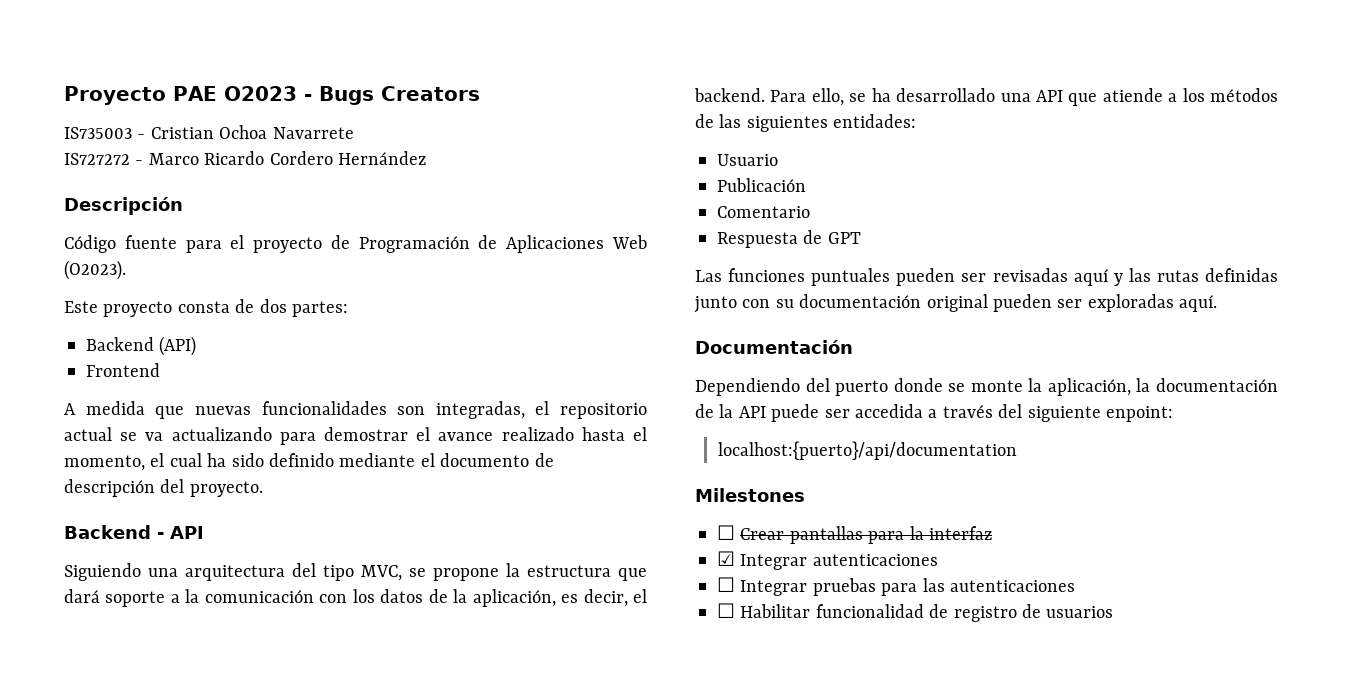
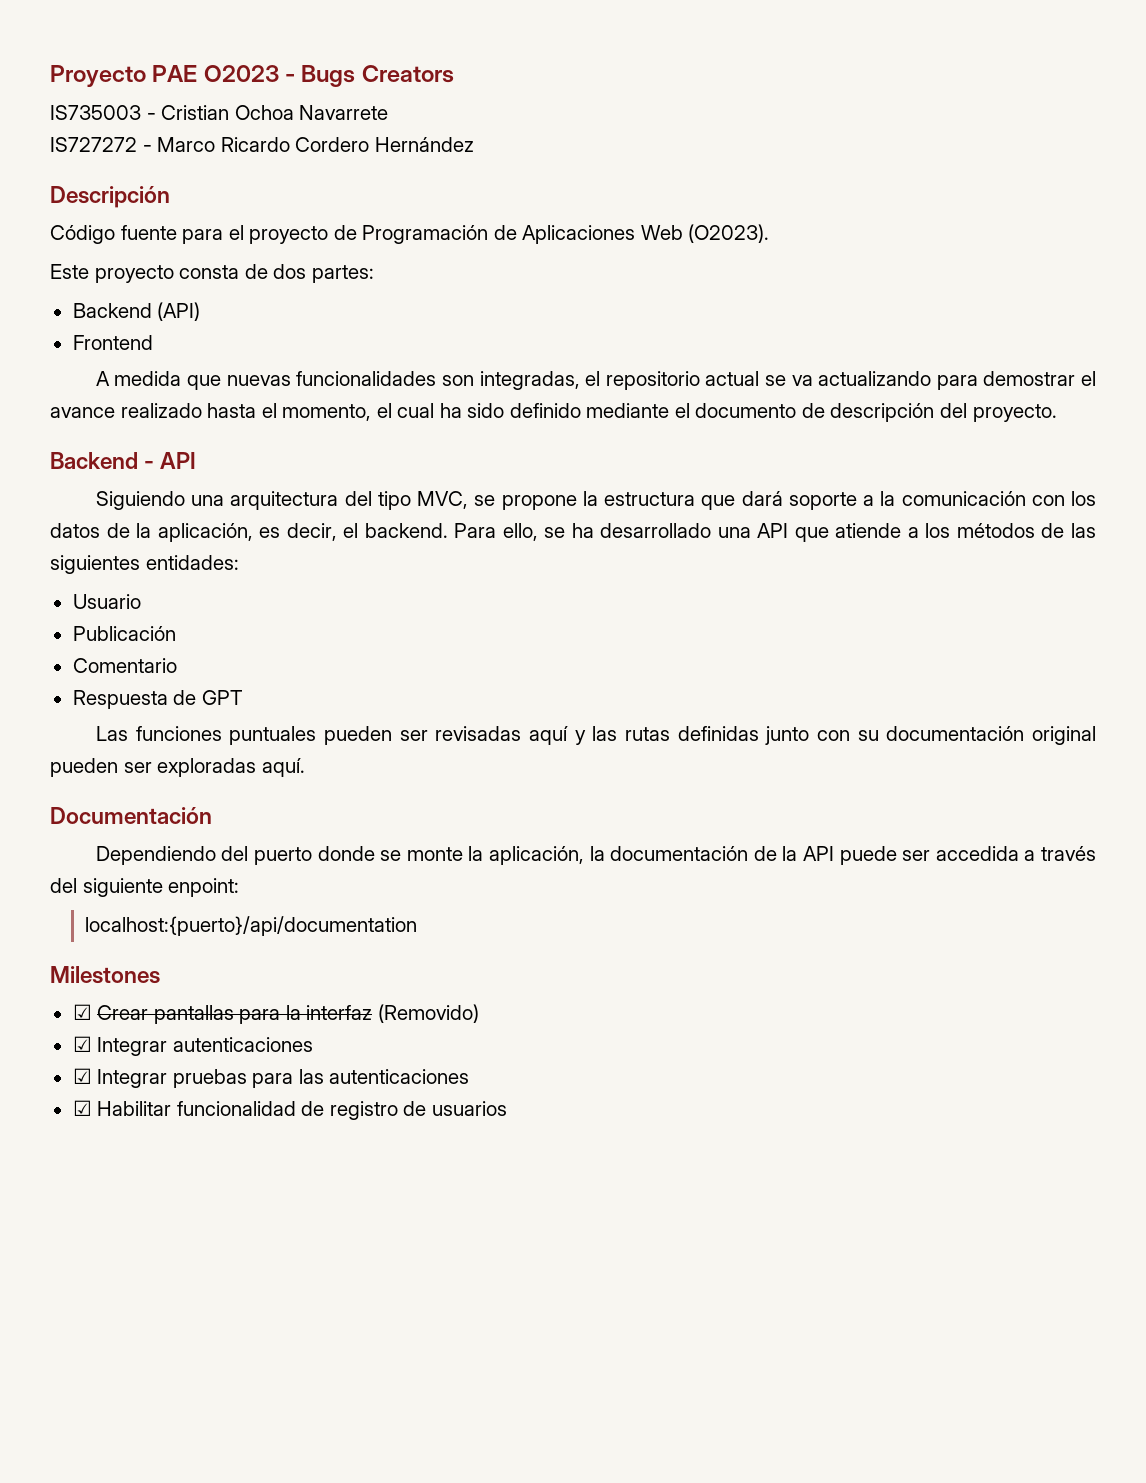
- ☐ Crear pantallas para la interfaz
+ ☑ Crear pantallas para la interfaz (Removido)
- ☐ Integrar pruebas para las autenticaciones
+ ☑ Integrar pruebas para las autenticaciones
- ☐ Habilitar funcionalidad de registro de usuarios
+ ☑ Habilitar funcionalidad de registro de usuarios

